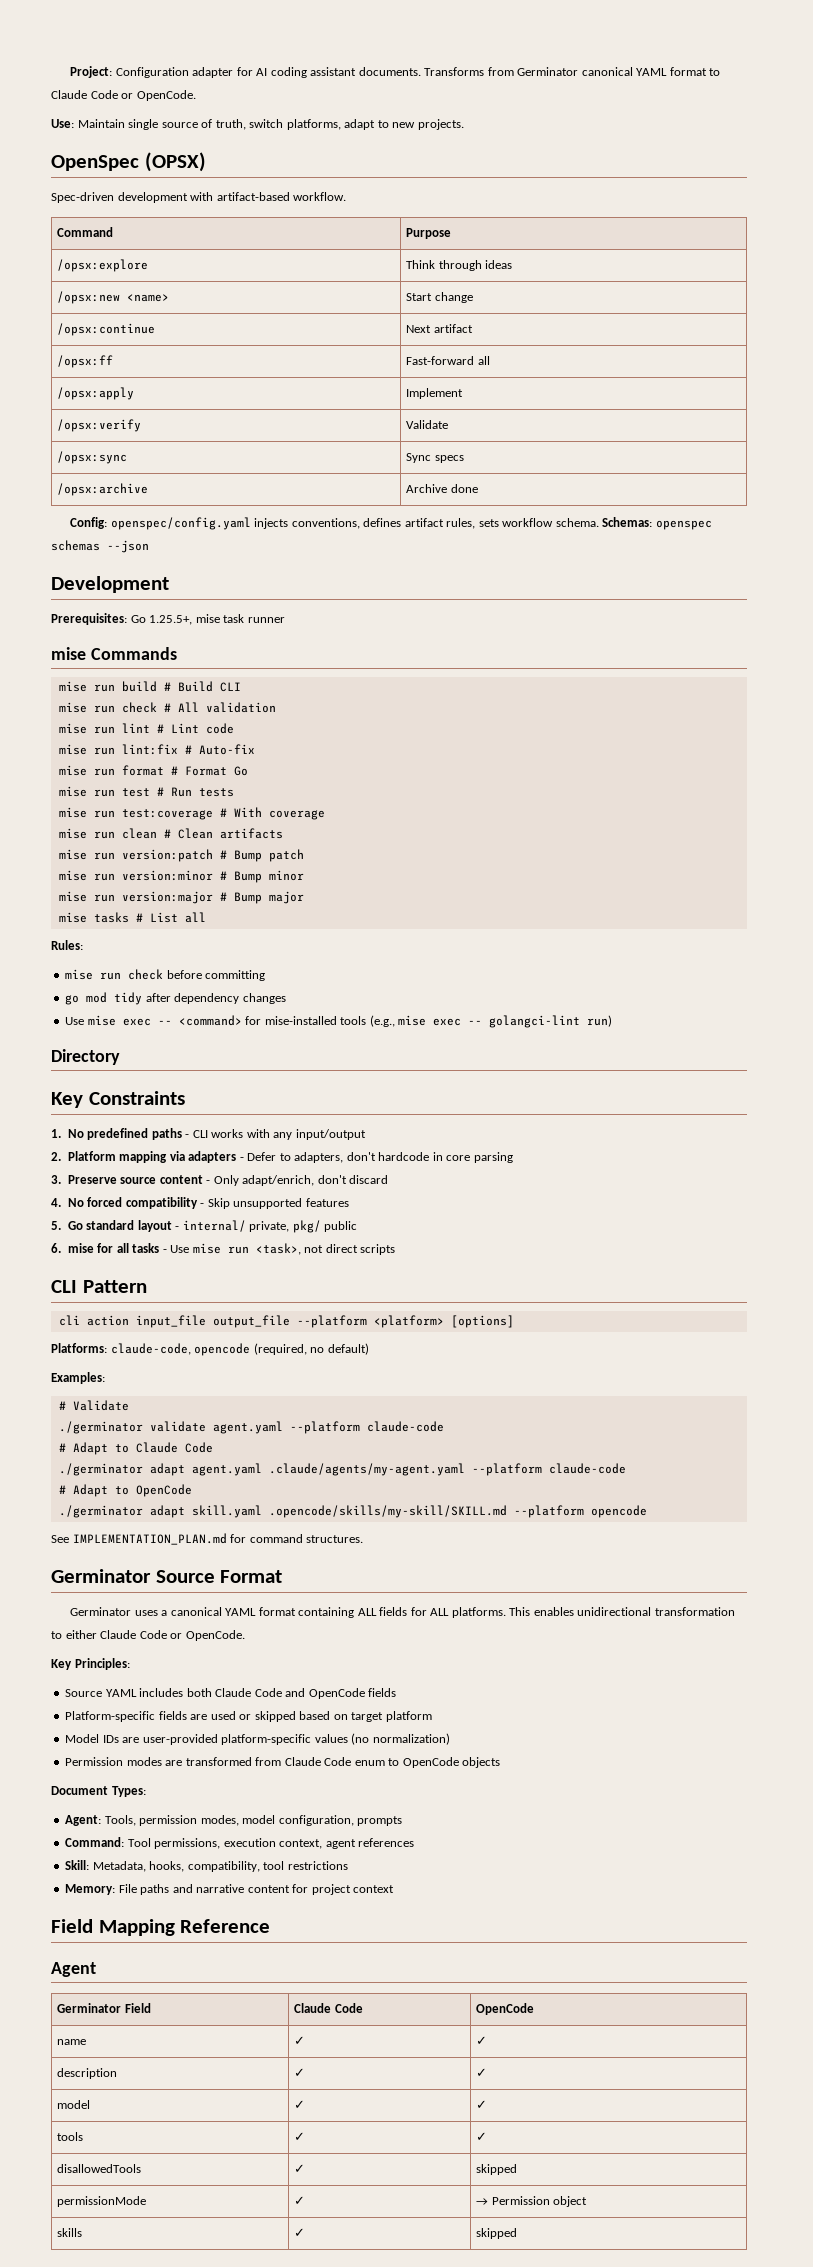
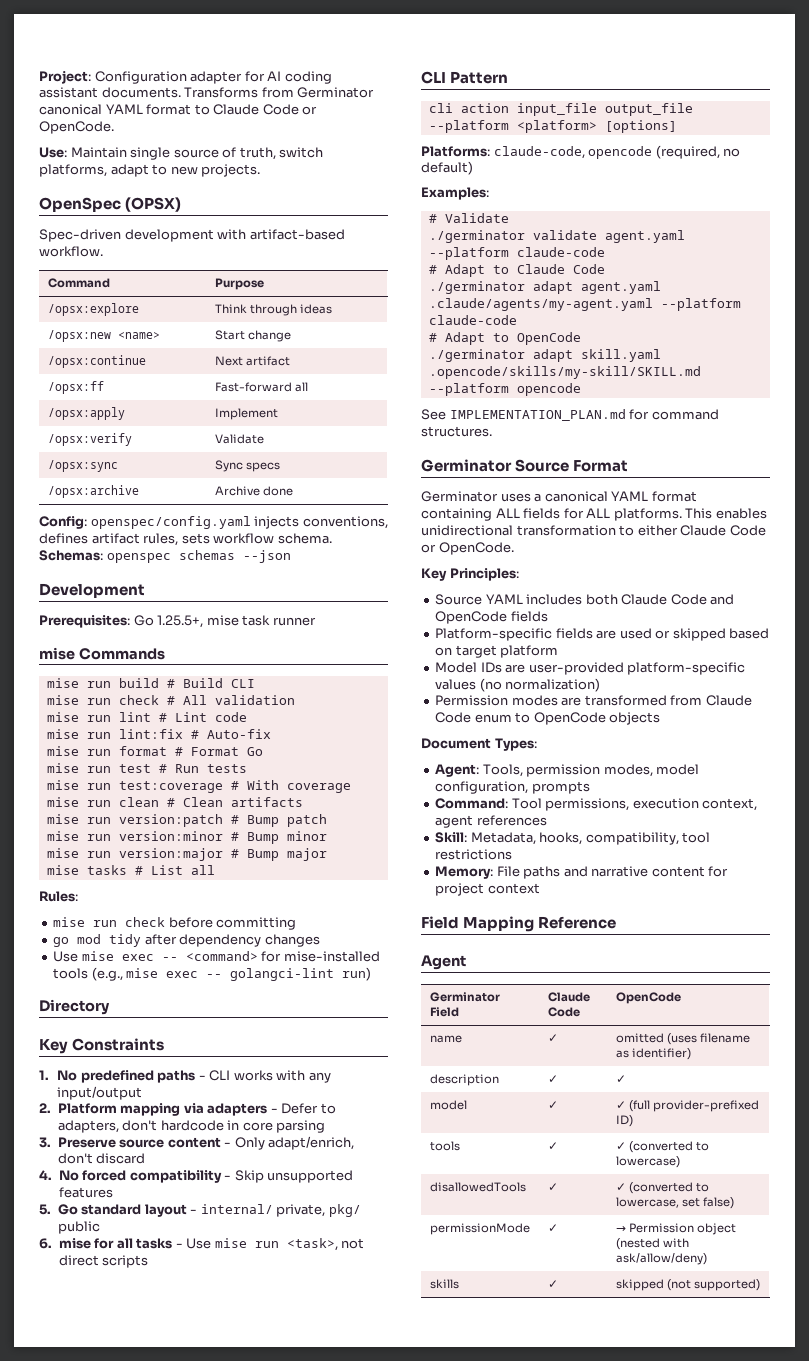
- name | ✓ | ✓
+ name | ✓ | omitted (uses filename as identifier)
- model | ✓ | ✓
+ model | ✓ | ✓ (full provider-prefixed ID)
- tools | ✓ | ✓
+ tools | ✓ | ✓ (converted to lowercase)
- disallowedTools | ✓ | skipped
+ disallowedTools | ✓ | ✓ (converted to lowercase, set false)
- permissionMode | ✓ | → Permission object
+ permissionMode | ✓ | → Permission object (nested with ask/allow/deny)
- skills | ✓ | skipped
+ skills | ✓ | skipped (not supported)

